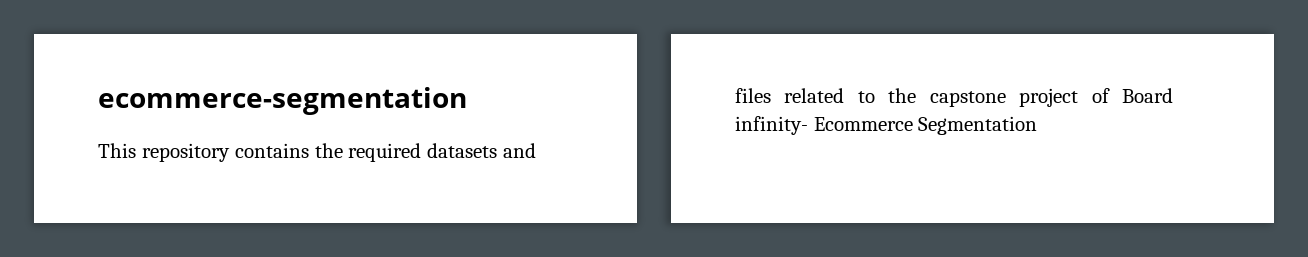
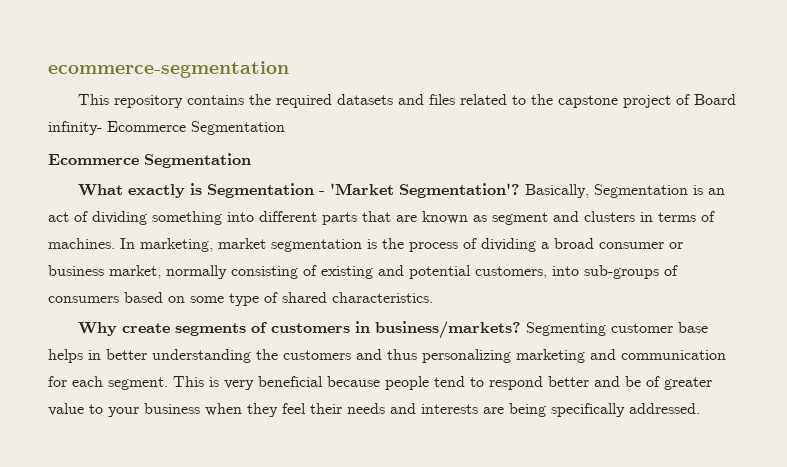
  This repository contains the required datasets and files related to the capstone project of Board infinity- Ecommerce Segmentation
+ Ecommerce Segmentation
+ What exactly is Segmentation - 'Market Segmentation'? Basically, Segmentation is an act of dividing something into different parts that are known as segment and clusters in terms of machines. In marketing, market segmentation is the process of dividing a broad consumer or business market, normally consisting of existing and potential customers, into sub-groups of consumers based on some type of shared characteristics.
+ Why create segments of customers in business/markets? Segmenting customer base helps in better understanding the customers and thus personalizing marketing and communication for each segment. This is very beneficial because people tend to respond better and be of greater value to your business when they feel their needs and interests are being specifically addressed.

